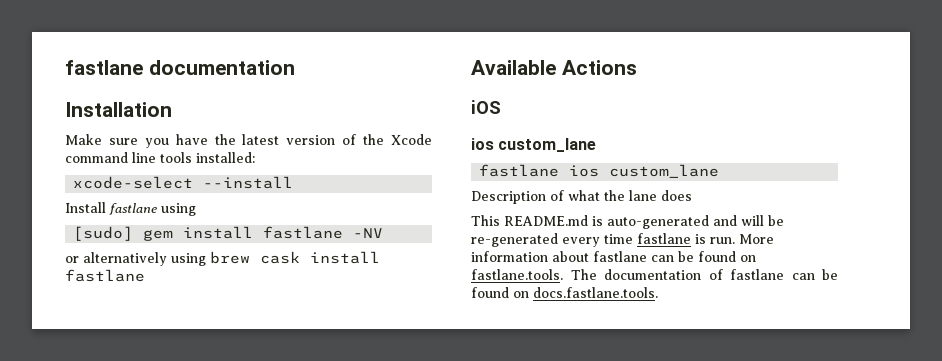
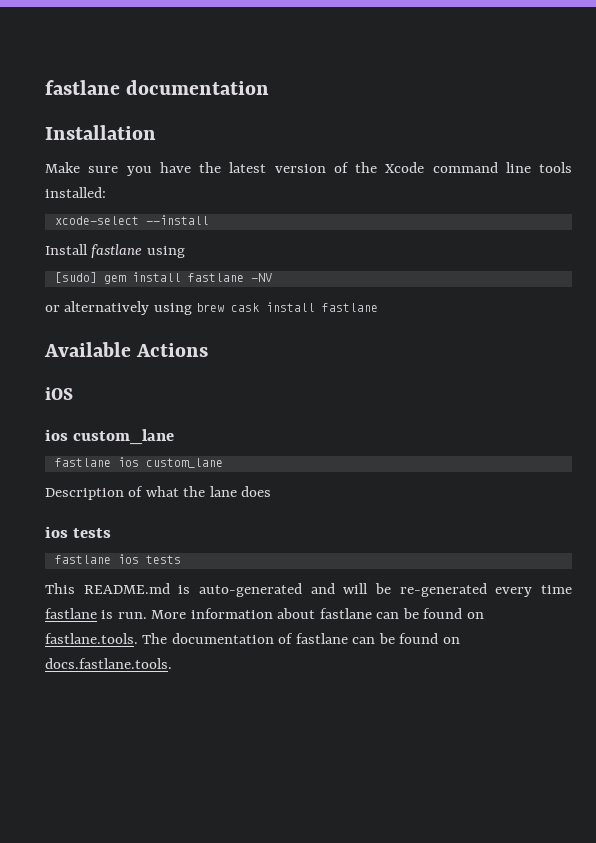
  Description of what the lane does
+ ios tests
+ fastlane ios tests

